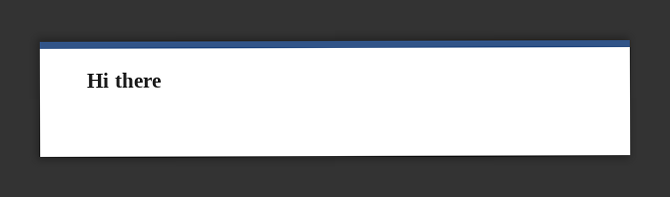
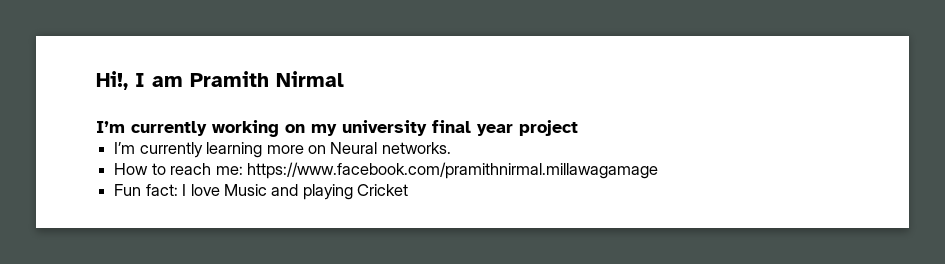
- Hi there
+ Hi!, I am Pramith Nirmal
+ I’m currently working on my university final year project
+ I’m currently learning more on Neural networks.
+ How to reach me: https://www.facebook.com/pramithnirmal.millawagamage
+ Fun fact: I love Music and playing Cricket

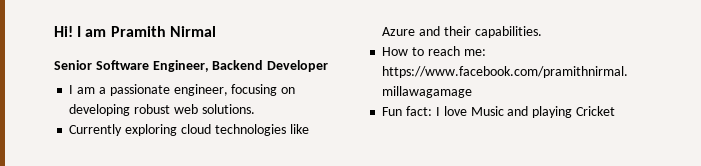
- Hi!, I am Pramith Nirmal
+ Hi! I am Pramith Nirmal
- I’m currently working on my university final year project
- I’m currently learning more on Neural networks.
+ Senior Software Engineer, Backend Developer
+ I am a passionate engineer, focusing on developing robust web solutions.
+ Currently exploring cloud technologies like Azure and their capabilities.

